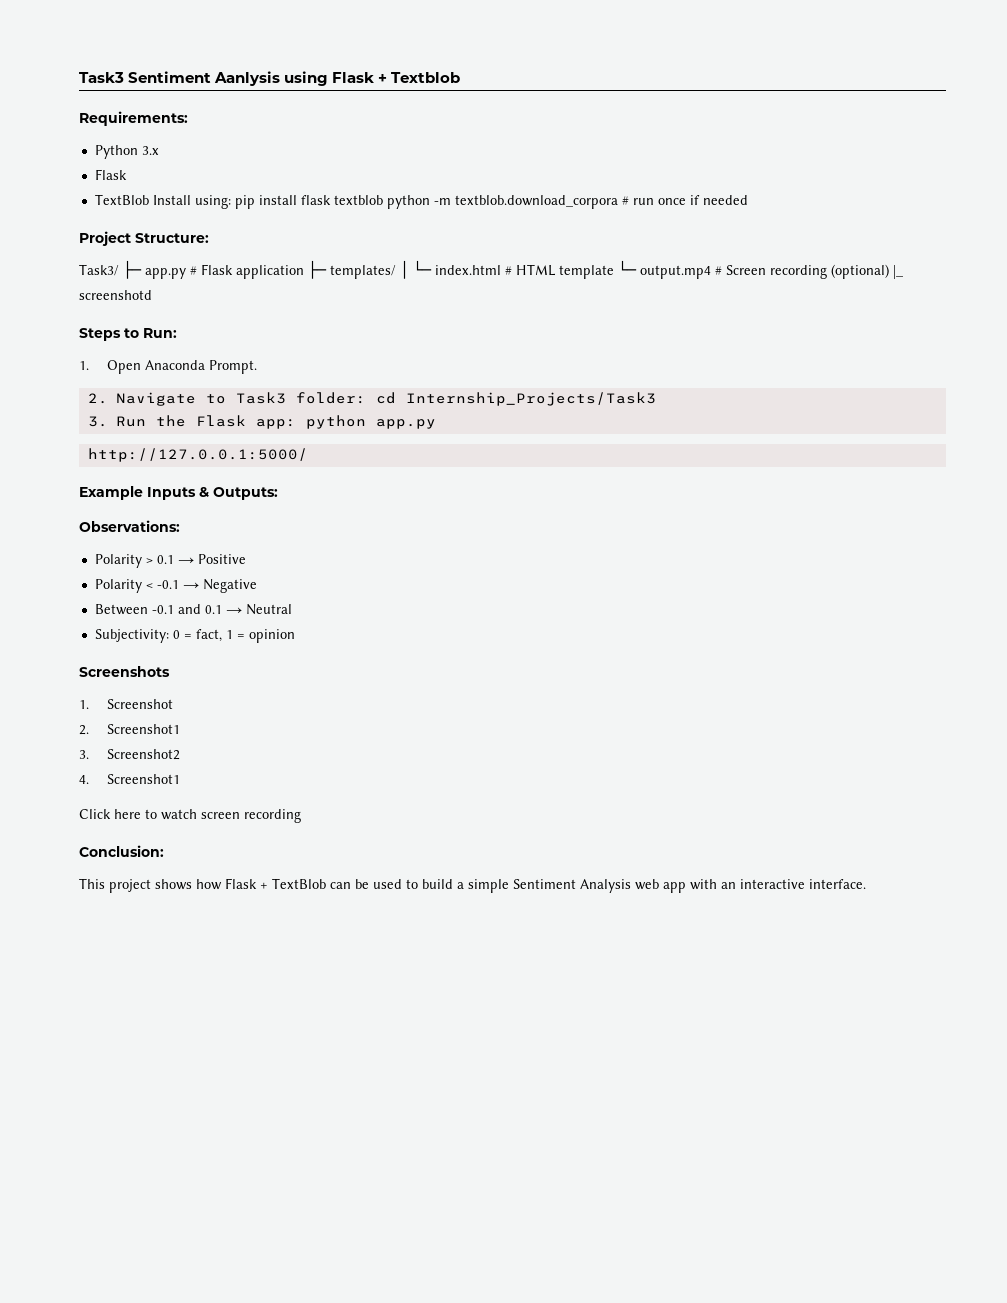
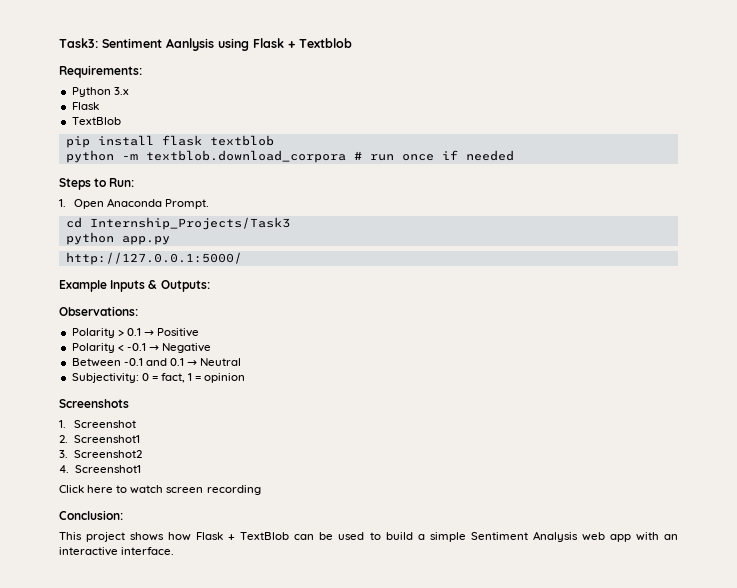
- Task3 Sentiment Aanlysis using Flask + Textblob
+ Task3: Sentiment Aanlysis using Flask + Textblob
  Python 3.x
  Flask
- TextBlob Install using: pip install flask textblob python -m textblob.download_corpora # run once if needed
+ TextBlob
+ pip install flask textblob
+ python -m textblob.download_corpora # run once if needed
- Project Structure:
- Task3/ ├─ app.py # Flask application ├─ templates/ │ └─ index.html # HTML template └─ output.mp4 # Screen recording (optional) |_ screenshotd
- 2. Navigate to Task3 folder: cd Internship_Projects/Task3
- 3. Run the Flask app: python app.py
+ cd Internship_Projects/Task3
+ python app.py

